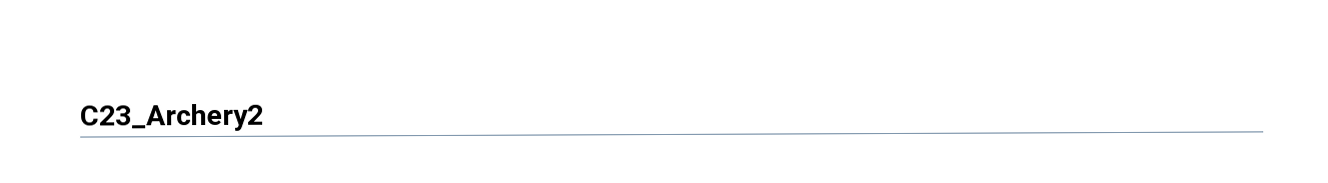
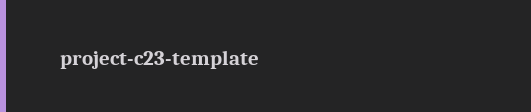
- C23_Archery2
+ project-c23-template

